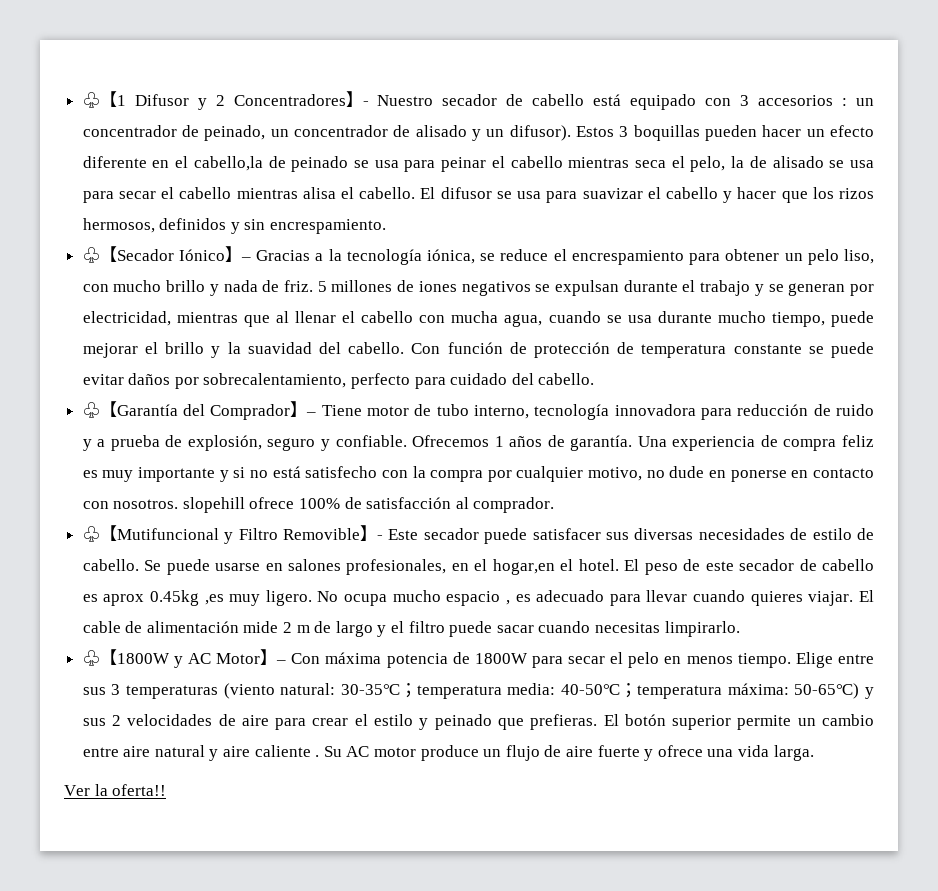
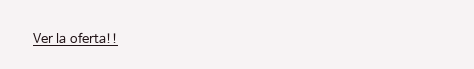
- ♧【1 Difusor y 2 Concentradores】- Nuestro secador de cabello está equipado con 3 accesorios : un concentrador de peinado, un concentrador de alisado y un difusor). Estos 3 boquillas pueden hacer un efecto diferente en el cabello,la de peinado se usa para peinar el cabello mientras seca el pelo, la de alisado se usa para secar el cabello mientras alisa el cabello. El difusor se usa para suavizar el cabello y hacer que los rizos hermosos, definidos y sin encrespamiento.
- ♧【Secador Iónico】– Gracias a la tecnología iónica, se reduce el encrespamiento para obtener un pelo liso, con mucho brillo y nada de friz. 5 millones de iones negativos se expulsan durante el trabajo y se generan por electricidad, mientras que al llenar el cabello con mucha agua, cuando se usa durante mucho tiempo, puede mejorar el brillo y la suavidad del cabello. Con función de protección de temperatura constante se puede evitar daños por sobrecalentamiento, perfecto para cuidado del cabello.
- ♧【Garantía del Comprador】– Tiene motor de tubo interno, tecnología innovadora para reducción de ruido y a prueba de explosión, seguro y confiable. Ofrecemos 1 años de garantía. Una experiencia de compra feliz es muy importante y si no está satisfecho con la compra por cualquier motivo, no dude en ponerse en contacto con nosotros. slopehill ofrece 100% de satisfacción al comprador.
- ♧【Mutifuncional y Filtro Removible】- Este secador puede satisfacer sus diversas necesidades de estilo de cabello. Se puede usarse en salones profesionales, en el hogar,en el hotel. El peso de este secador de cabello es aprox 0.45kg ,es muy ligero. No ocupa mucho espacio , es adecuado para llevar cuando quieres viajar. El cable de alimentación mide 2 m de largo y el filtro puede sacar cuando necesitas limpirarlo.
- ♧【1800W y AC Motor】– Con máxima potencia de 1800W para secar el pelo en menos tiempo. Elige entre sus 3 temperaturas (viento natural: 30-35℃；temperatura media: 40-50℃；temperatura máxima: 50-65℃) y sus 2 velocidades de aire para crear el estilo y peinado que prefieras. El botón superior permite un cambio entre aire natural y aire caliente . Su AC motor produce un flujo de aire fuerte y ofrece una vida larga.

